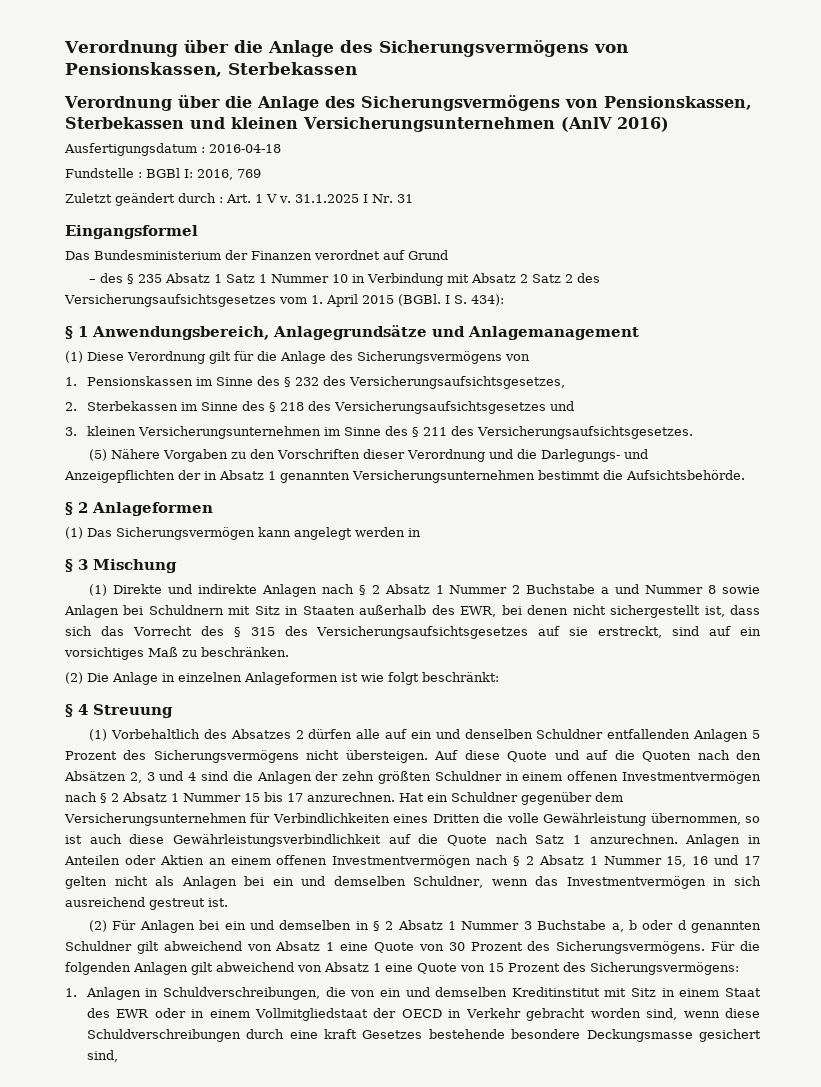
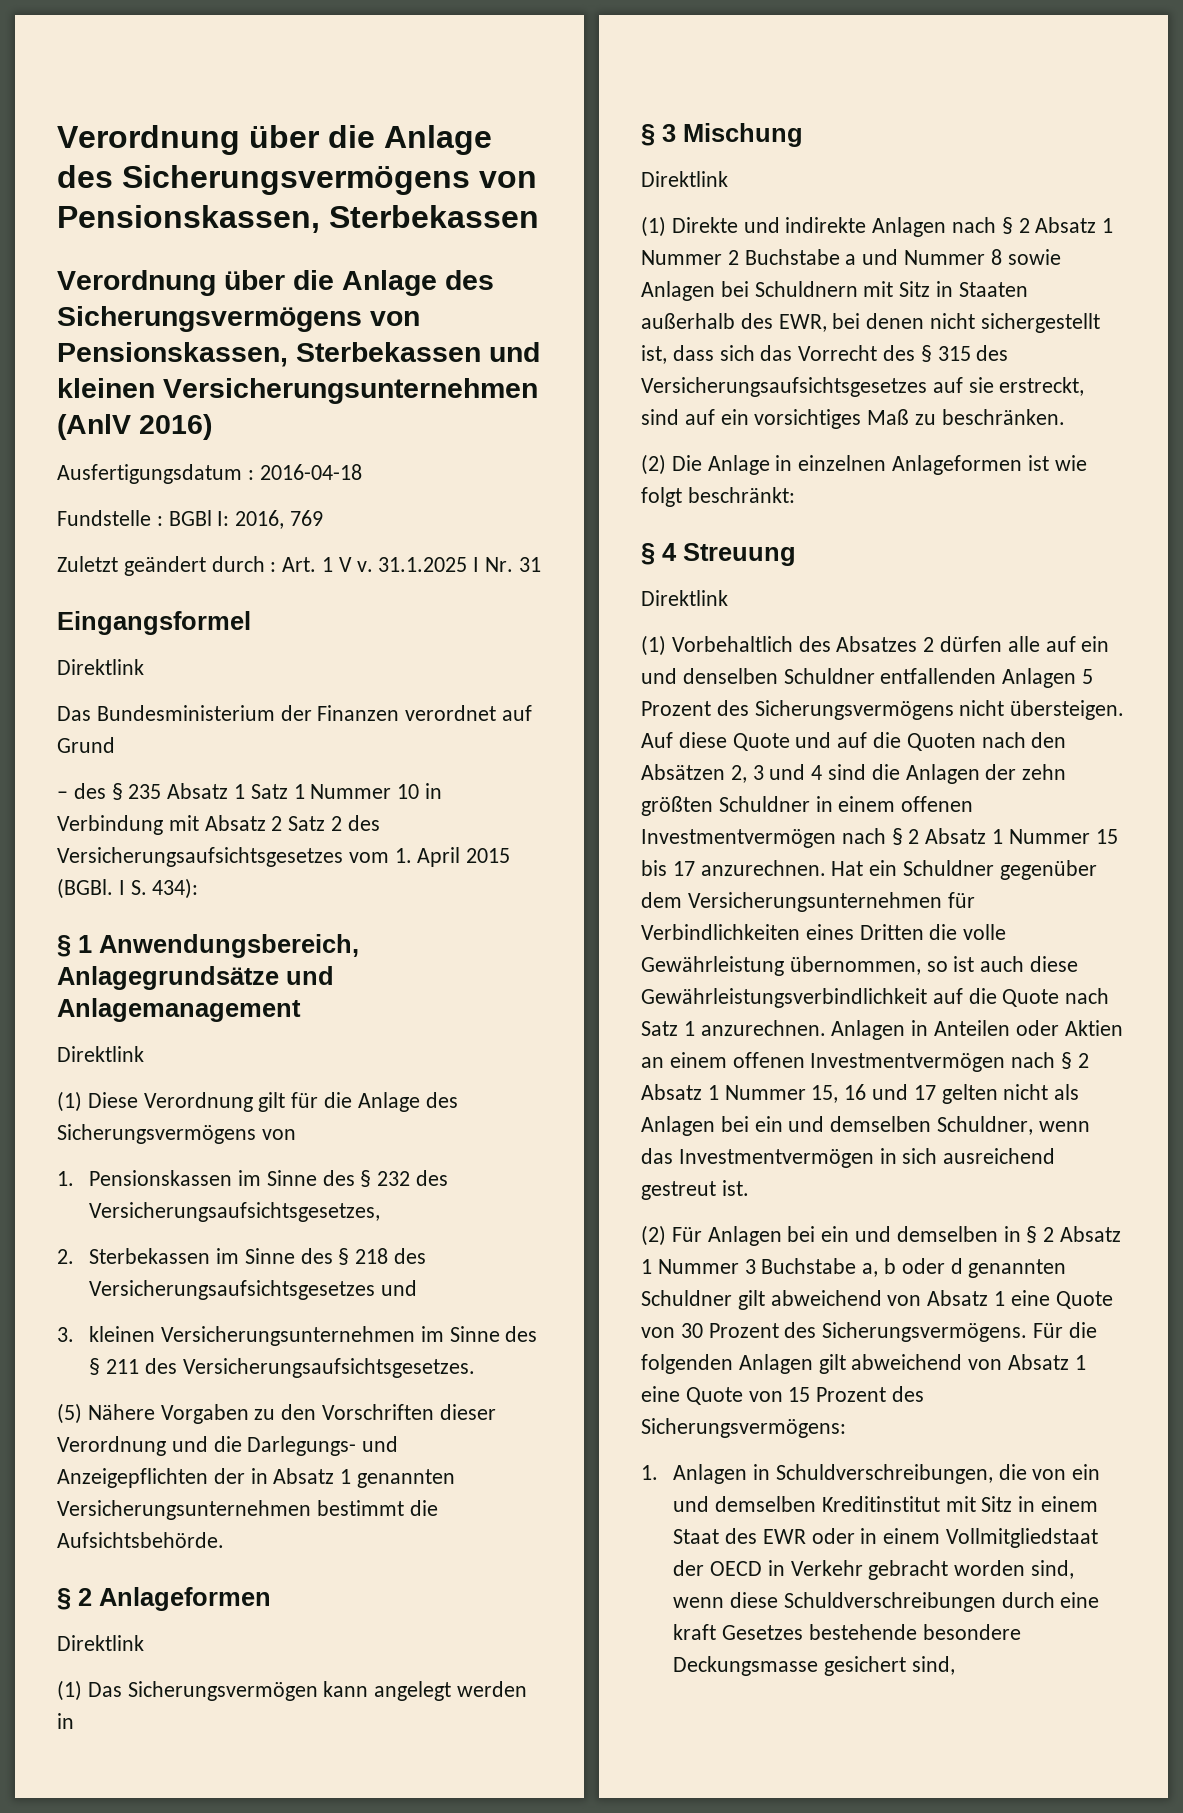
  Eingangsformel
+ Direktlink
  § 1 Anwendungsbereich, Anlagegrundsätze und Anlagemanagement
+ Direktlink
  § 2 Anlageformen
+ Direktlink
  § 3 Mischung
+ Direktlink
  § 4 Streuung
+ Direktlink

